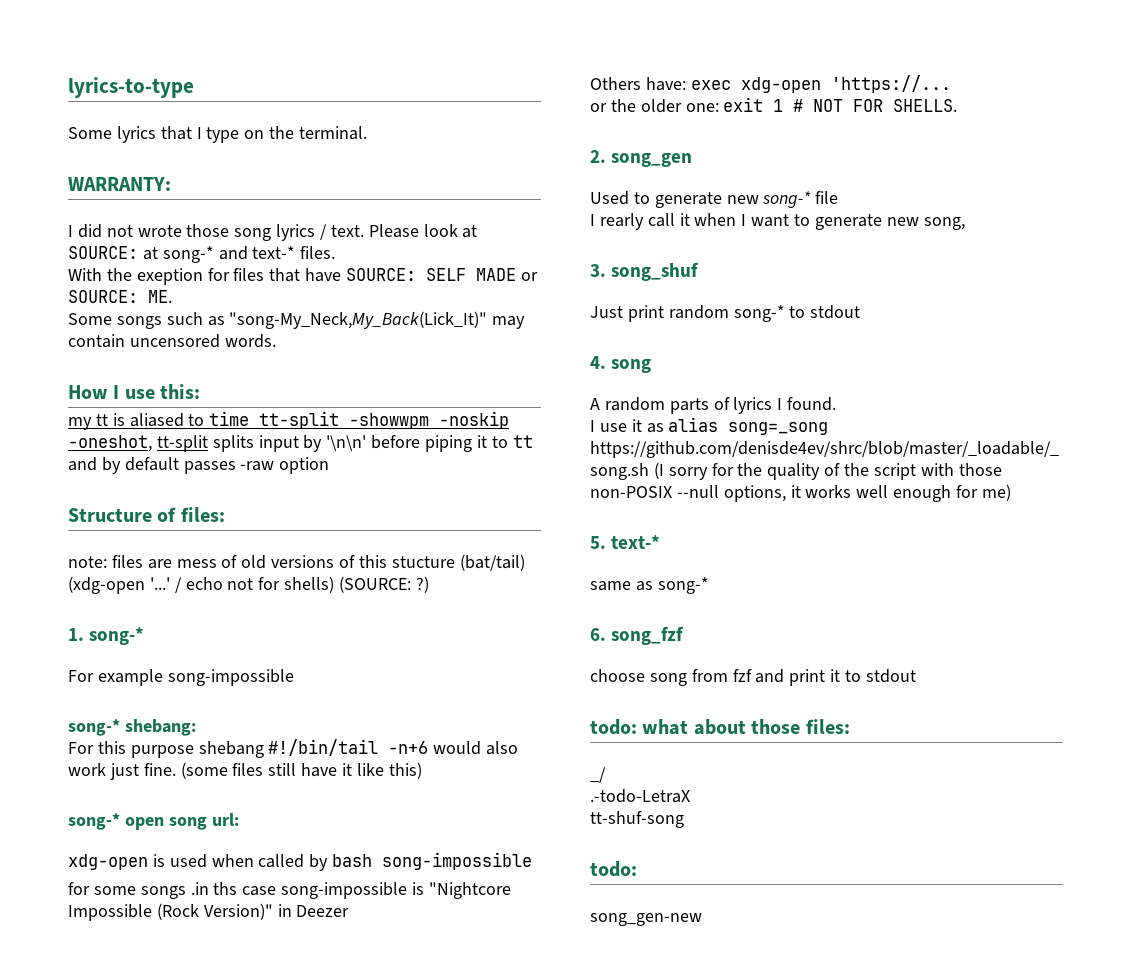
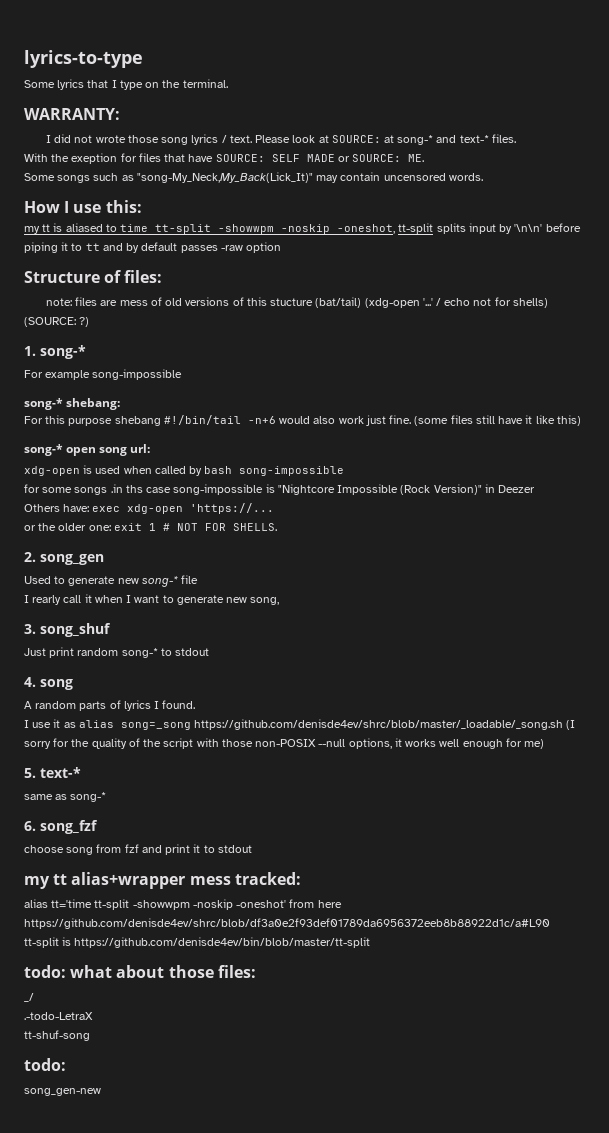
+ my tt alias+wrapper mess tracked:
+ alias tt='time tt-split -showwpm -noskip -oneshot' from here https://github.com/denisde4ev/shrc/blob/df3a0e2f93def01789da6956372eeb8b88922d1c/a#L90
+ tt-split is https://github.com/denisde4ev/bin/blob/master/tt-split

